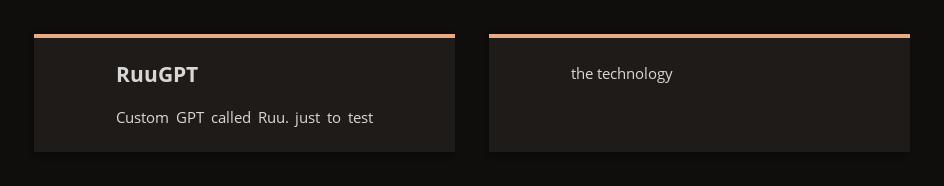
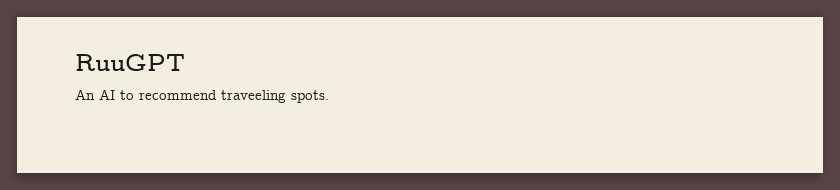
- Custom GPT called Ruu. just to test the technology
+ An AI to recommend traveeling spots.

